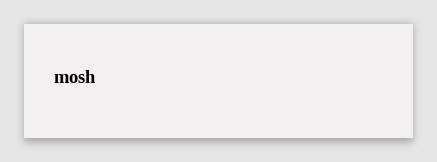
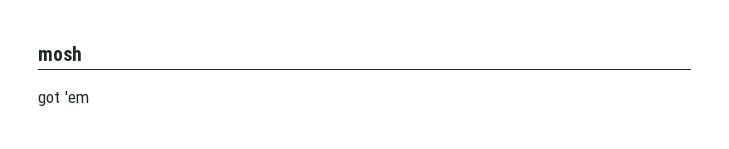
+ got 'em

